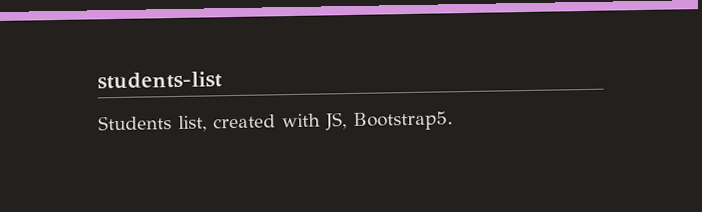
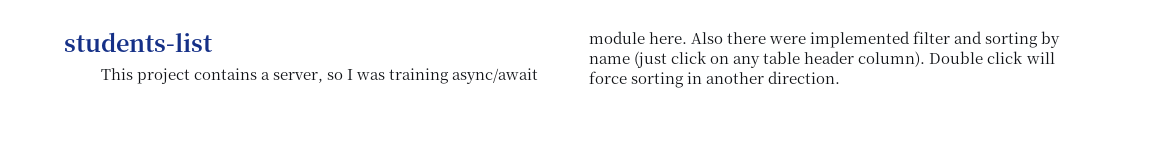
- Students list, created with JS, Bootstrap5.
+ This project contains a server, so I was training async/await module here. Also there were implemented filter and sorting by name (just click on any table header column). Double click will force sorting in another direction.

